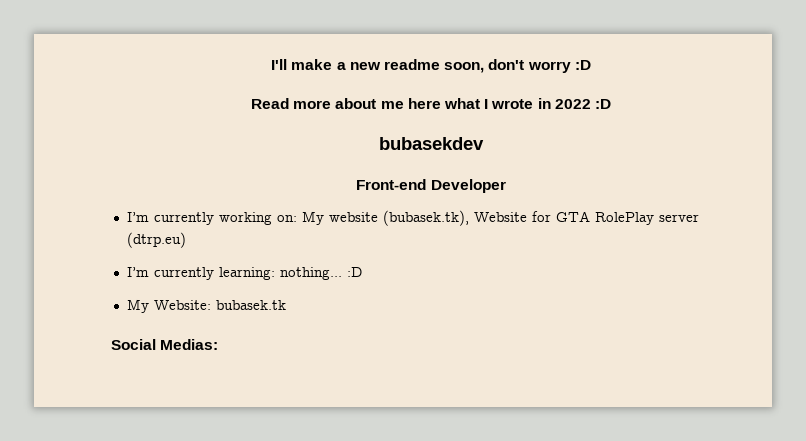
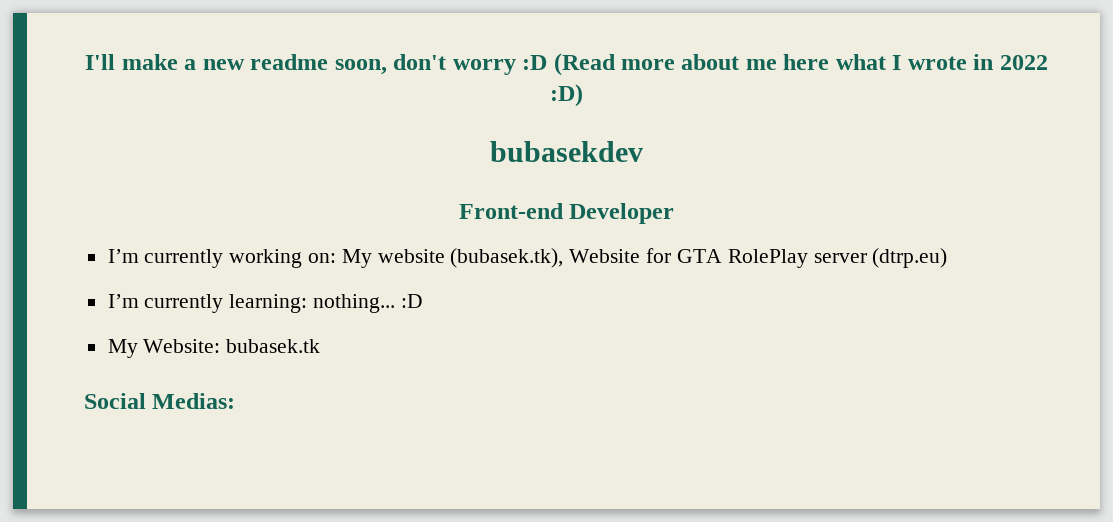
- I'll make a new readme soon, don't worry :D
- Read more about me here what I wrote in 2022 :D
+ I'll make a new readme soon, don't worry :D (Read more about me here what I wrote in 2022 :D)

